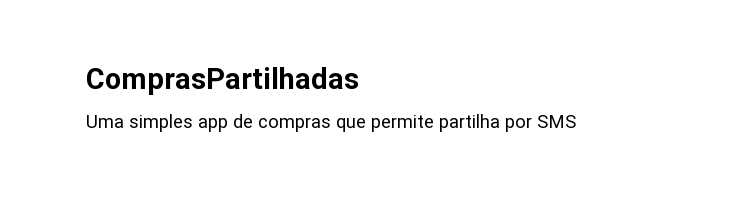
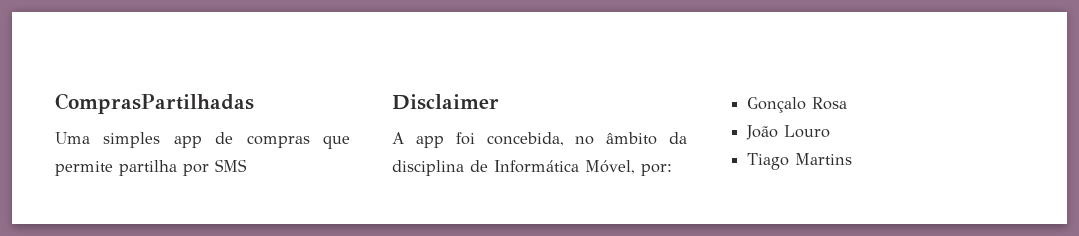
+ Disclaimer
+ A app foi concebida, no âmbito da disciplina de Informática Móvel, por:
+ Gonçalo Rosa
+ João Louro
+ Tiago Martins

